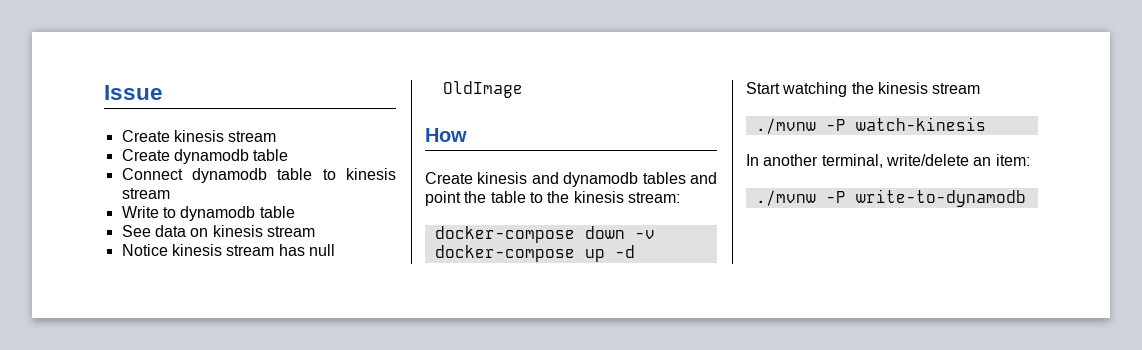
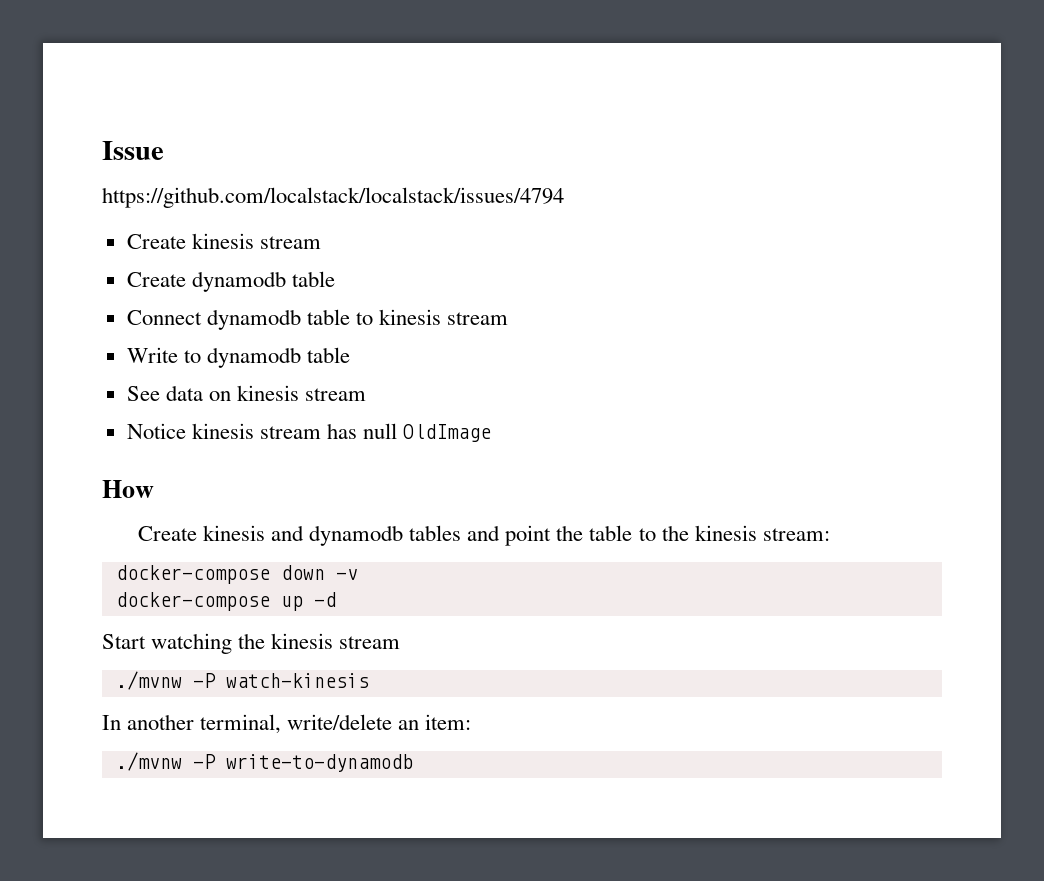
+ https://github.com/localstack/localstack/issues/4794

